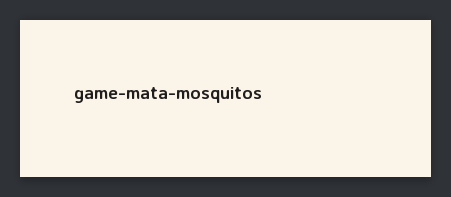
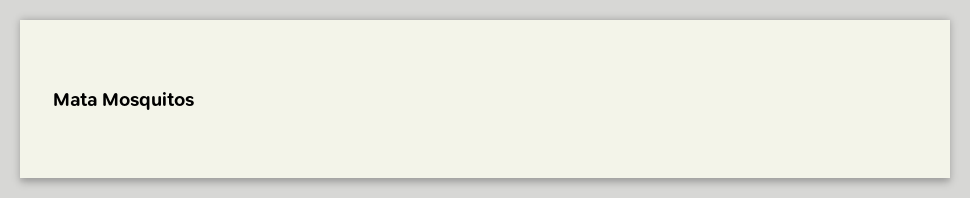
- game-mata-mosquitos
+ Mata Mosquitos

